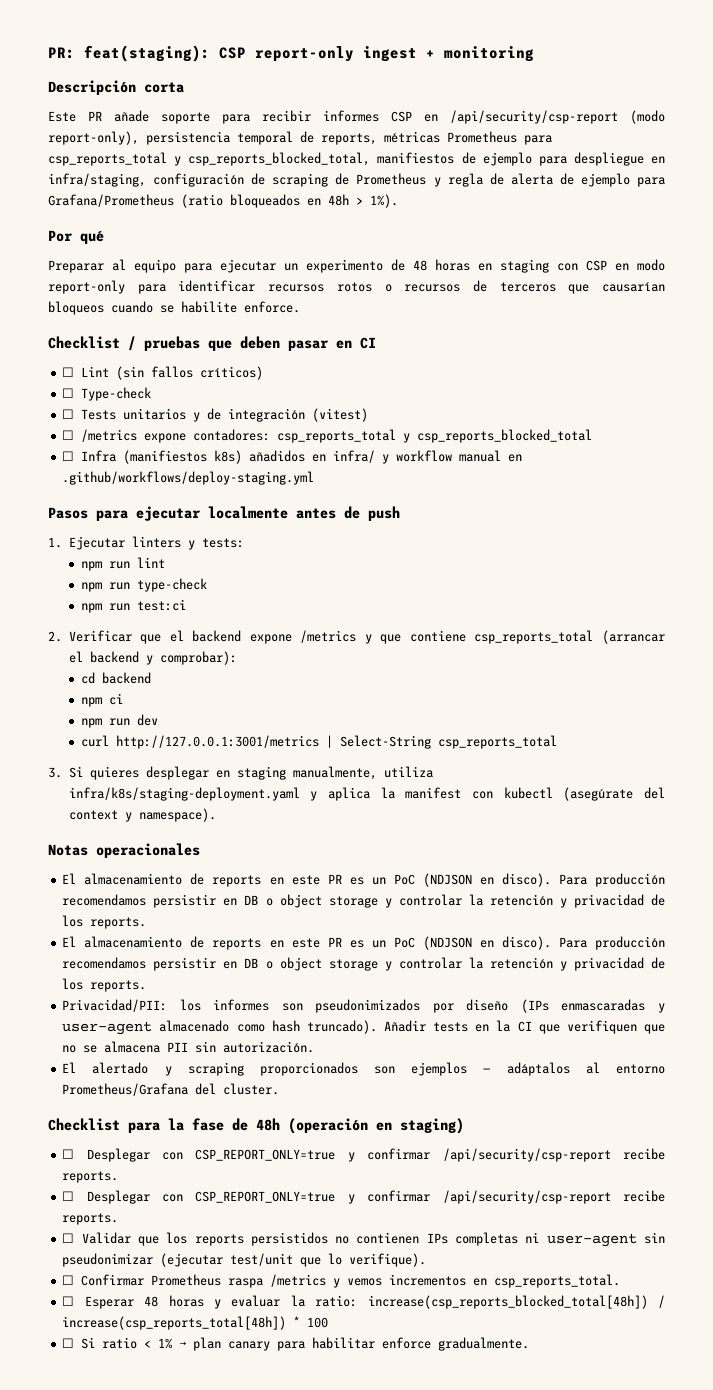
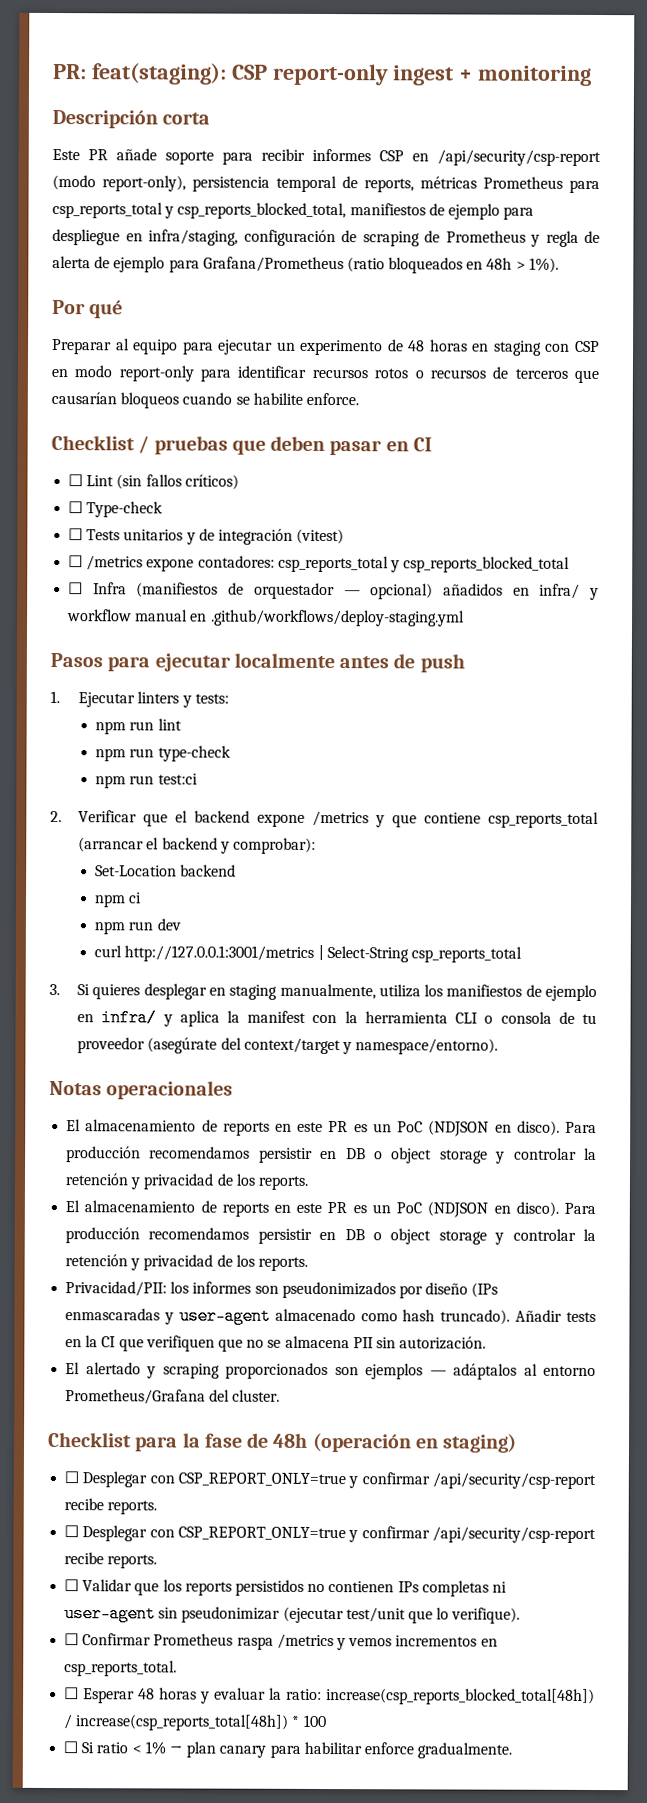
- ☐ Infra (manifiestos k8s) añadidos en infra/ y workflow manual en .github/workflows/deploy-staging.yml
+ ☐ Infra (manifiestos de orquestador — opcional) añadidos en infra/ y workflow manual en .github/workflows/deploy-staging.yml
- cd backend
+ Set-Location backend
- 3. Si quieres desplegar en staging manualmente, utiliza infra/k8s/staging-deployment.yaml y aplica la manifest con kubectl (asegúrate del context y namespace).
+ 3. Si quieres desplegar en staging manualmente, utiliza los manifiestos de ejemplo en infra/ y aplica la manifest con la herramienta CLI o consola de tu proveedor (asegúrate del context/target y namespace/entorno).

